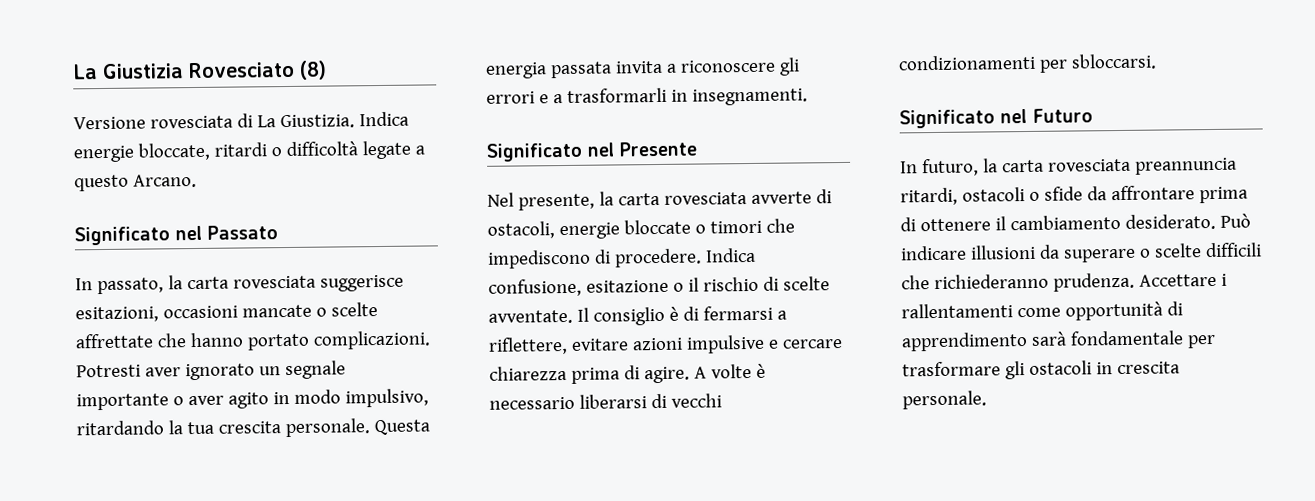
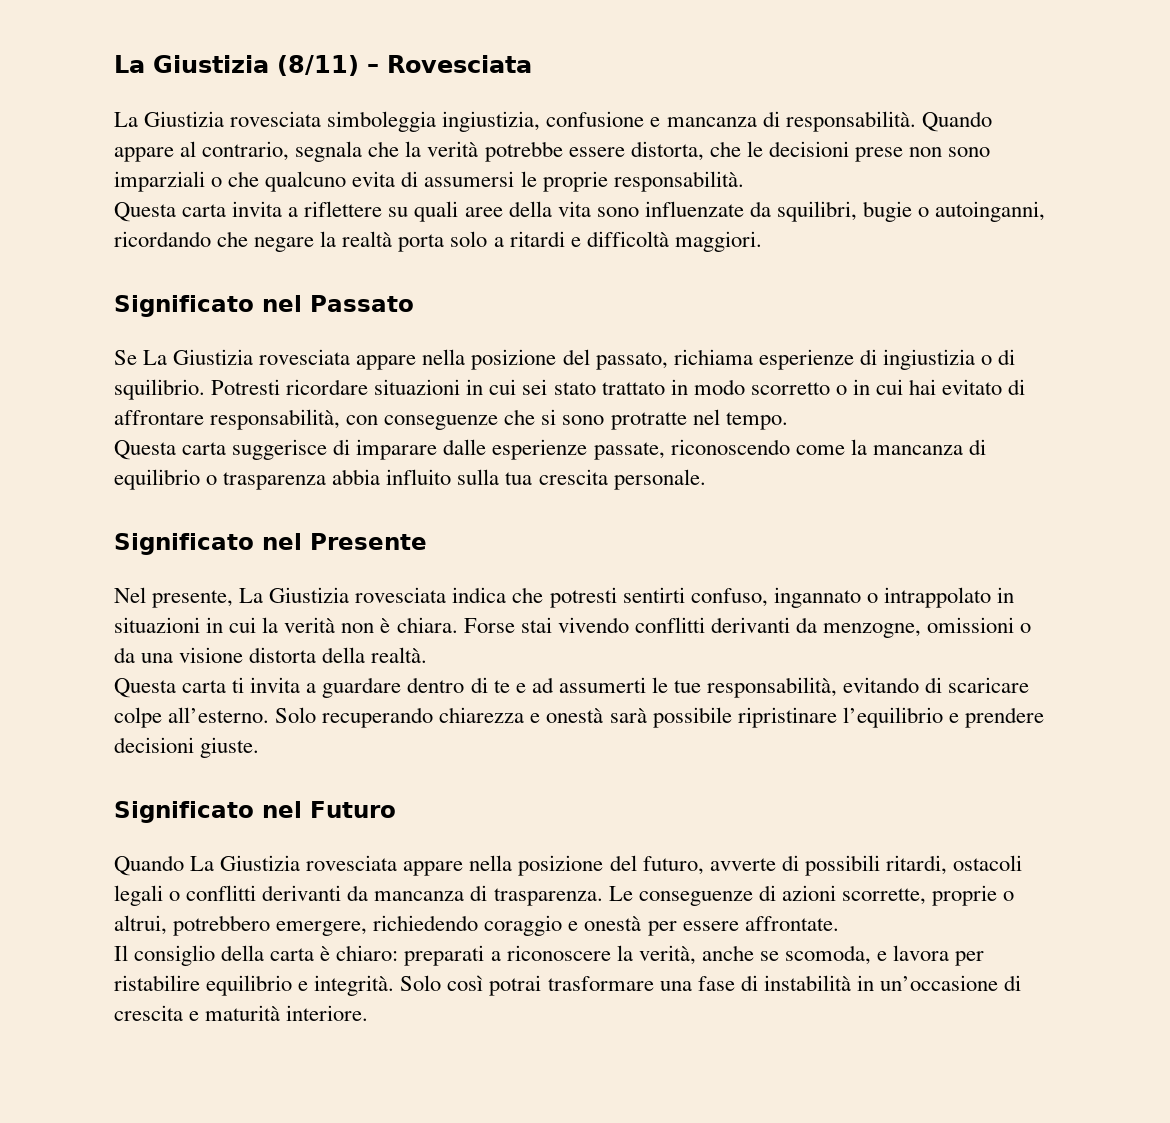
- La Giustizia Rovesciato (8)
- Versione rovesciata di La Giustizia. Indica energie bloccate, ritardi o difficoltà legate a questo Arcano.
+ La Giustizia (8/11) – Rovesciata
+ La Giustizia rovesciata simboleggia ingiustizia, confusione e mancanza di responsabilità. Quando appare al contrario, segnala che la verità potrebbe essere distorta, che le decisioni prese non sono imparziali o che qualcuno evita di assumersi le proprie responsabilità.
+ Questa carta invita a riflettere su quali aree della vita sono influenzate da squilibri, bugie o autoinganni, ricordando che negare la realtà porta solo a ritardi e difficoltà maggiori.
  Significato nel Passato
- In passato, la carta rovesciata suggerisce esitazioni, occasioni mancate o scelte affrettate che hanno portato complicazioni. Potresti aver ignorato un segnale importante o aver agito in modo impulsivo, ritardando la tua crescita personale. Questa energia passata invita a riconoscere gli errori e a trasformarli in insegnamenti.
+ Se La Giustizia rovesciata appare nella posizione del passato, richiama esperienze di ingiustizia o di squilibrio. Potresti ricordare situazioni in cui sei stato trattato in modo scorretto o in cui hai evitato di affrontare responsabilità, con conseguenze che si sono protratte nel tempo.
+ Questa carta suggerisce di imparare dalle esperienze passate, riconoscendo come la mancanza di equilibrio o trasparenza abbia influito sulla tua crescita personale.
- Nel presente, la carta rovesciata avverte di ostacoli, energie bloccate o timori che impediscono di procedere. Indica confusione, esitazione o il rischio di scelte avventate. Il consiglio è di fermarsi a riflettere, evitare azioni impulsive e cercare chiarezza prima di agire. A volte è necessario liberarsi di vecchi condizionamenti per sbloccarsi.
+ Nel presente, La Giustizia rovesciata indica che potresti sentirti confuso, ingannato o intrappolato in situazioni in cui la verità non è chiara. Forse stai vivendo conflitti derivanti da menzogne, omissioni o da una visione distorta della realtà.
+ Questa carta ti invita a guardare dentro di te e ad assumerti le tue responsabilità, evitando di scaricare colpe all’esterno. Solo recuperando chiarezza e onestà sarà possibile ripristinare l’equilibrio e prendere decisioni giuste.
  Significato nel Futuro
- In futuro, la carta rovesciata preannuncia ritardi, ostacoli o sfide da affrontare prima di ottenere il cambiamento desiderato. Può indicare illusioni da superare o scelte difficili che richiederanno prudenza. Accettare i rallentamenti come opportunità di apprendimento sarà fondamentale per trasformare gli ostacoli in crescita personale.
+ Quando La Giustizia rovesciata appare nella posizione del futuro, avverte di possibili ritardi, ostacoli legali o conflitti derivanti da mancanza di trasparenza. Le conseguenze di azioni scorrette, proprie o altrui, potrebbero emergere, richiedendo coraggio e onestà per essere affrontate.
+ Il consiglio della carta è chiaro: preparati a riconoscere la verità, anche se scomoda, e lavora per ristabilire equilibrio e integrità. Solo così potrai trasformare una fase di instabilità in un’occasione di crescita e maturità interiore.

